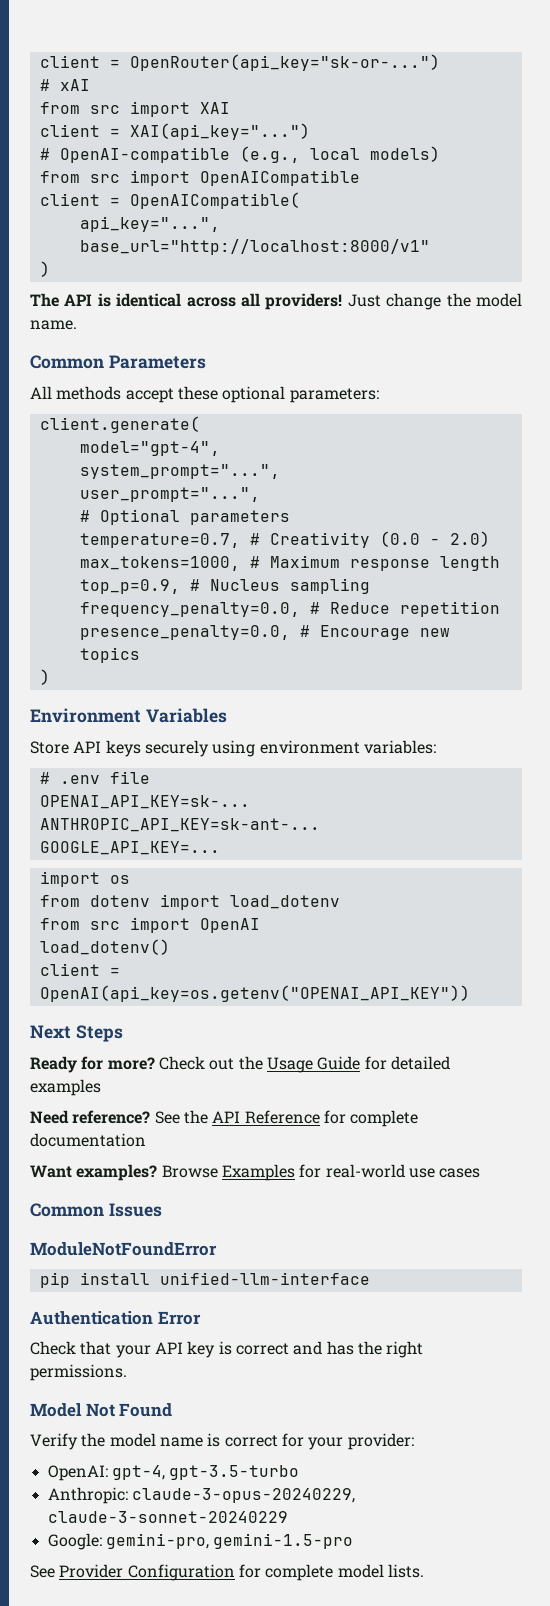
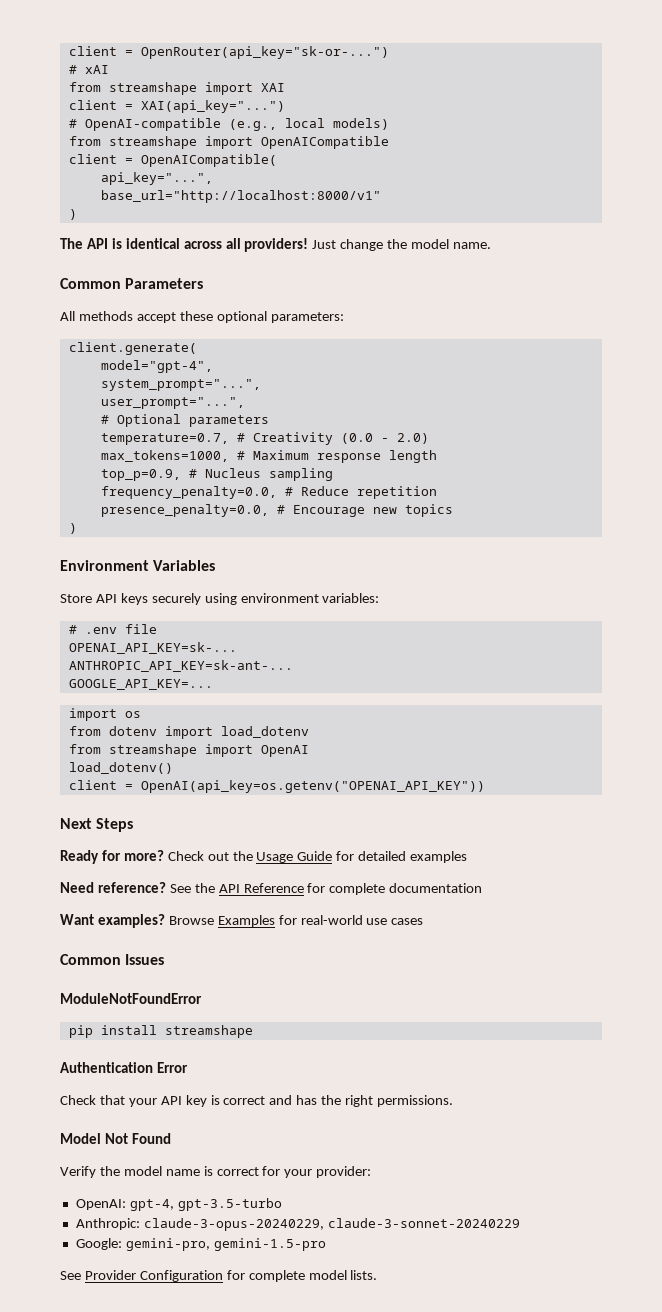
- from src import XAI
+ from streamshape import XAI
- from src import OpenAICompatible
+ from streamshape import OpenAICompatible
- from src import OpenAI
+ from streamshape import OpenAI
- pip install unified-llm-interface
+ pip install streamshape

